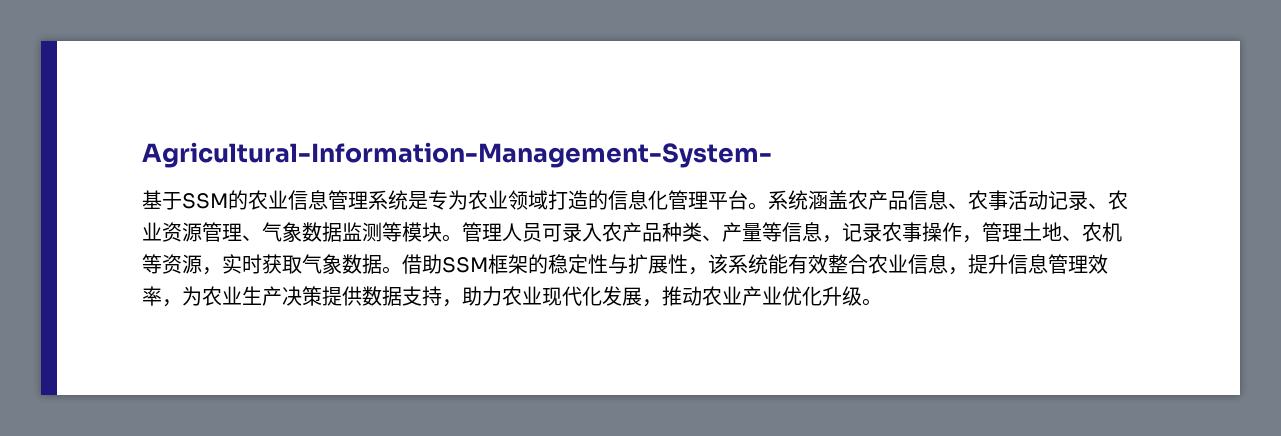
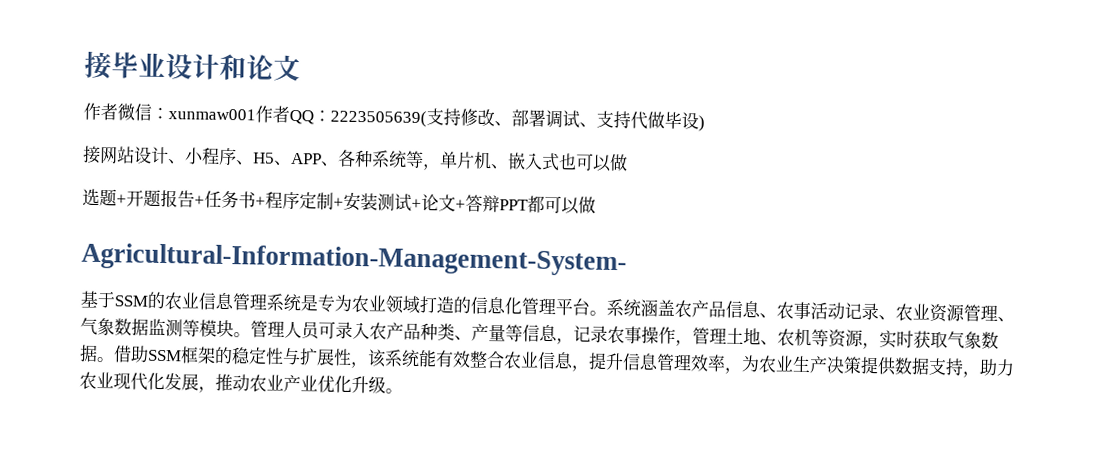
+ 接毕业设计和论文
+ 作者微信：xunmaw001作者QQ：2223505639(支持修改、部署调试、支持代做毕设)
+ 接网站设计、小程序、H5、APP、各种系统等，单片机、嵌入式也可以做
+ 选题+开题报告+任务书+程序定制+安装测试+论文+答辩PPT都可以做

